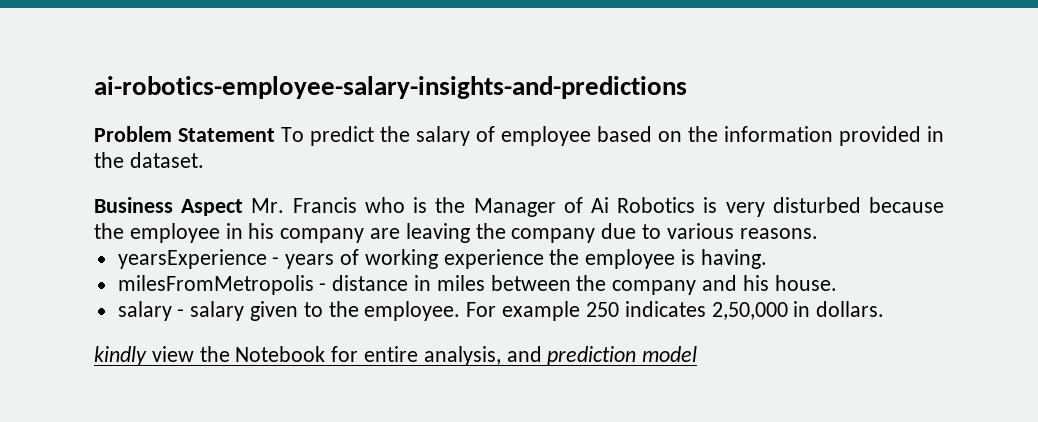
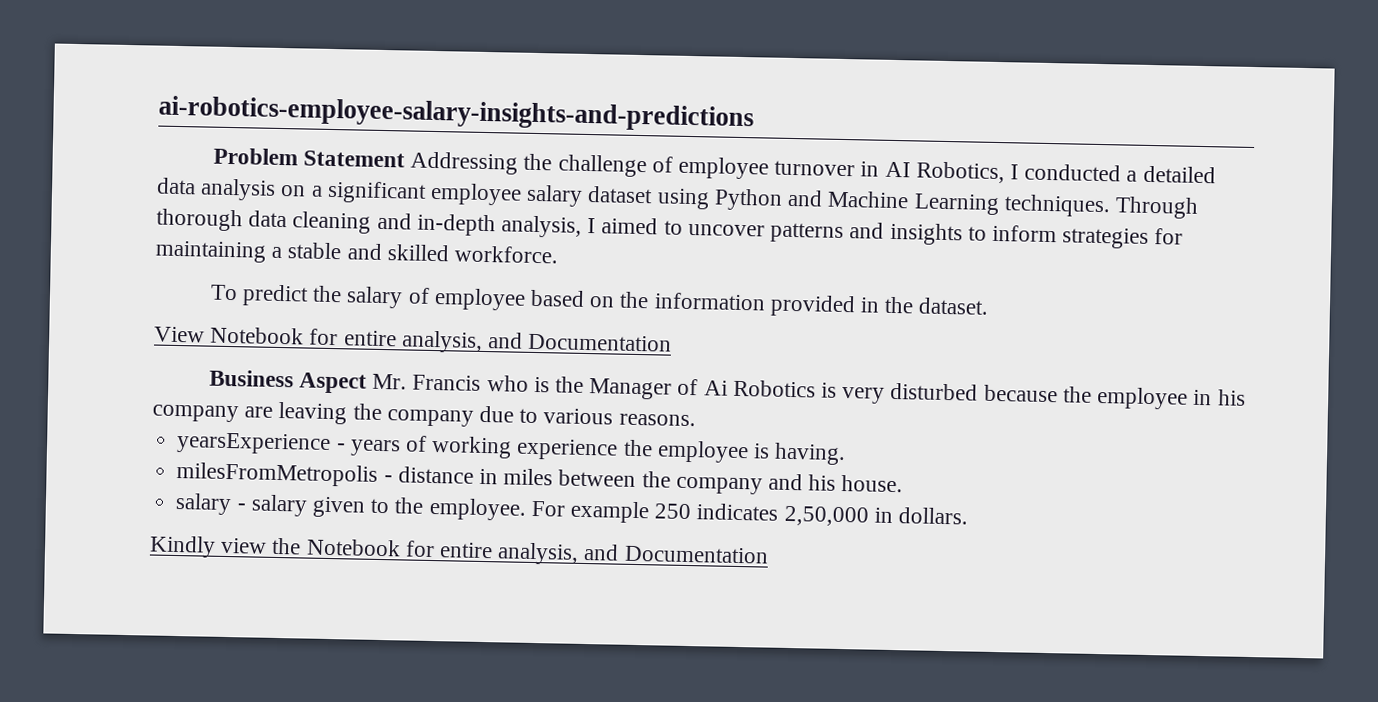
- Problem Statement To predict the salary of employee based on the information provided in the dataset.
+ Problem Statement Addressing the challenge of employee turnover in AI Robotics, I conducted a detailed data analysis on a significant employee salary dataset using Python and Machine Learning techniques. Through thorough data cleaning and in-depth analysis, I aimed to uncover patterns and insights to inform strategies for maintaining a stable and skilled workforce.
+ To predict the salary of employee based on the information provided in the dataset.
+ View Notebook for entire analysis, and Documentation
- kindly view the Notebook for entire analysis, and prediction model
+ Kindly view the Notebook for entire analysis, and Documentation

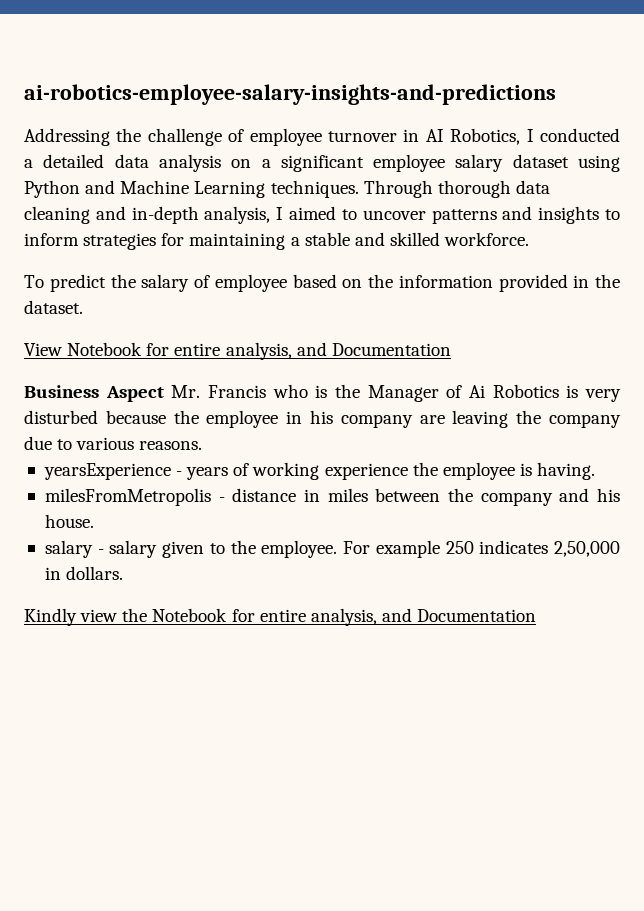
- Problem Statement Addressing the challenge of employee turnover in AI Robotics, I conducted a detailed data analysis on a significant employee salary dataset using Python and Machine Learning techniques.
+ Addressing the challenge of employee turnover in AI Robotics, I conducted a detailed data analysis on a significant employee salary dataset using Python and Machine Learning techniques.

